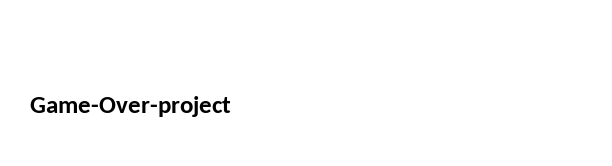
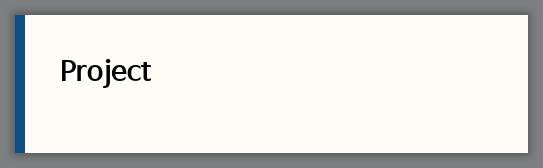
- Game-Over-project
+ Project

